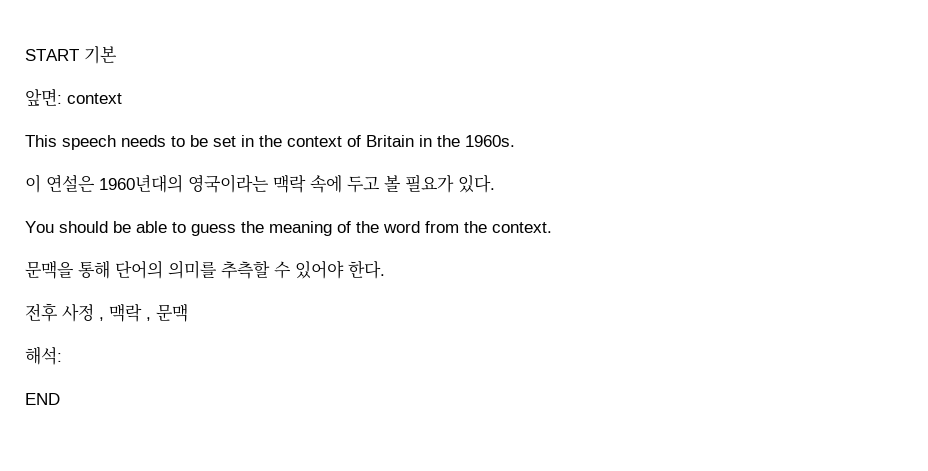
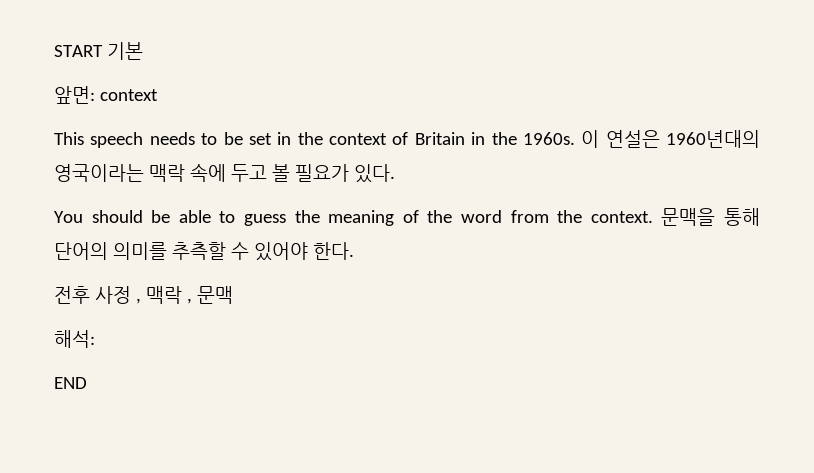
- This speech needs to be set in the context of Britain in the 1960s.
- 이 연설은 1960년대의 영국이라는 맥락 속에 두고 볼 필요가 있다.
+ This speech needs to be set in the context of Britain in the 1960s. 이 연설은 1960년대의 영국이라는 맥락 속에 두고 볼 필요가 있다.
- You should be able to guess the meaning of the word from the context.
- 문맥을 통해 단어의 의미를 추측할 수 있어야 한다.
+ You should be able to guess the meaning of the word from the context. 문맥을 통해 단어의 의미를 추측할 수 있어야 한다.

